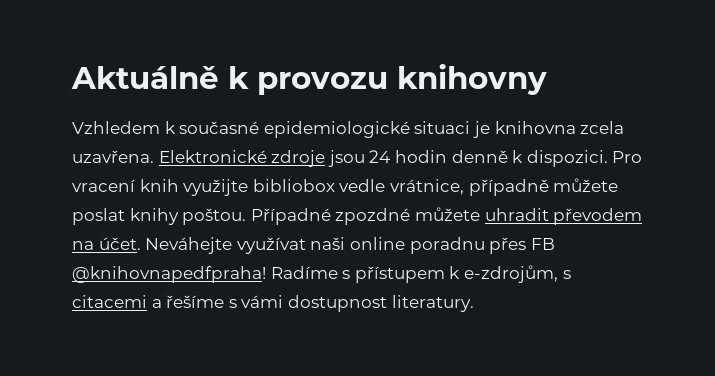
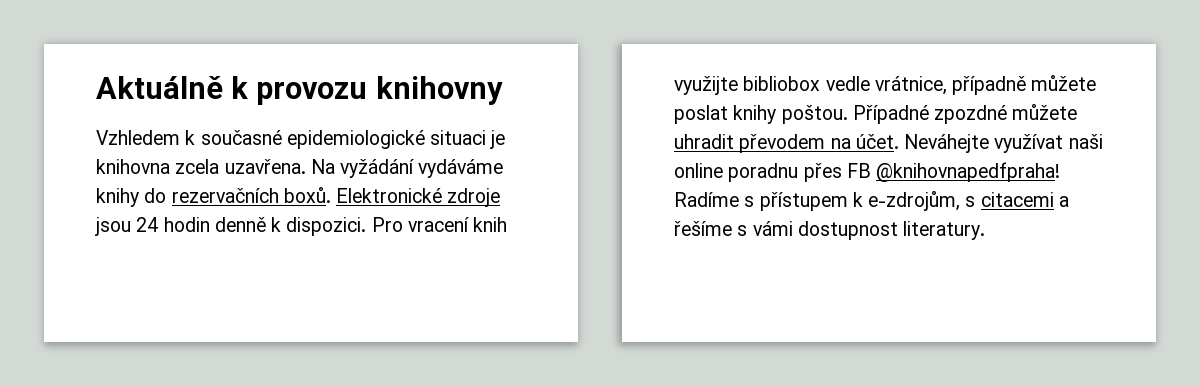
+ Na vyžádání vydáváme knihy do rezervačních boxů.

